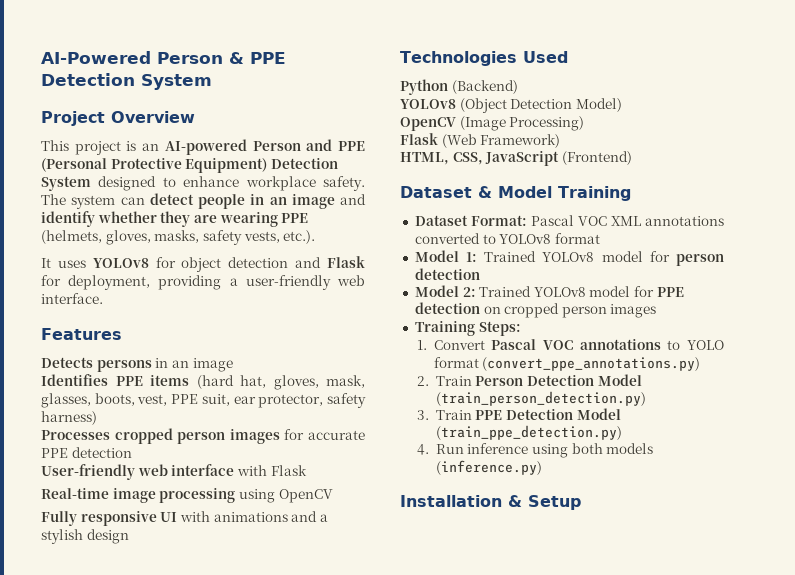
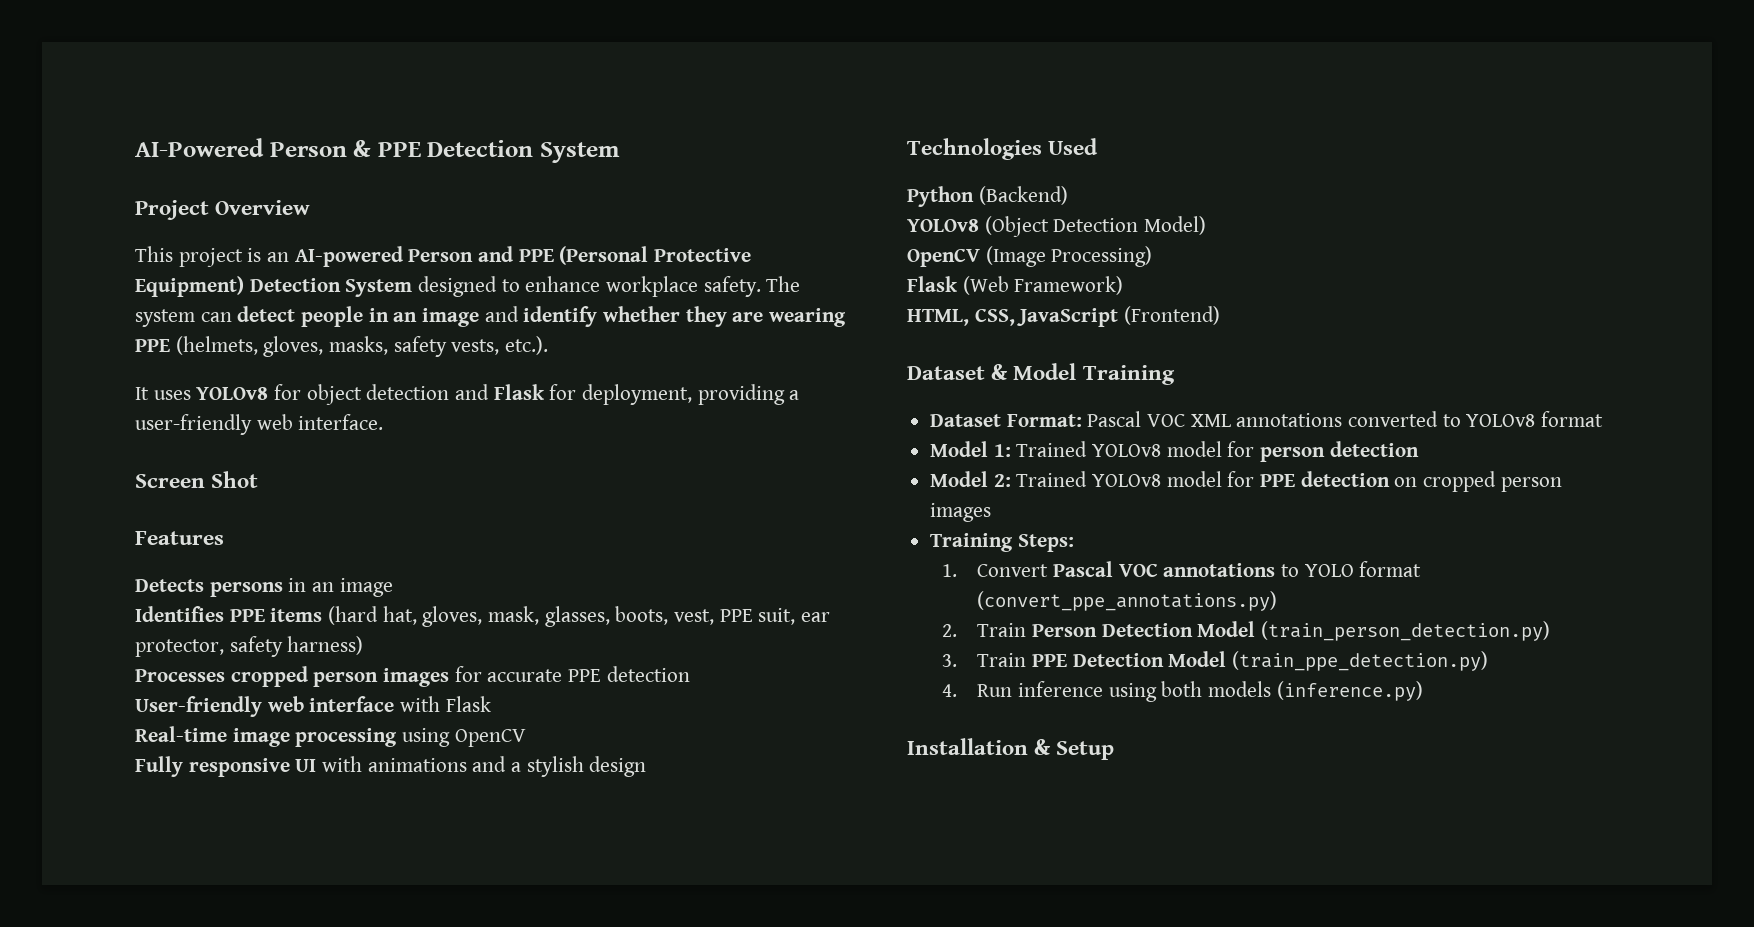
+ Screen Shot

